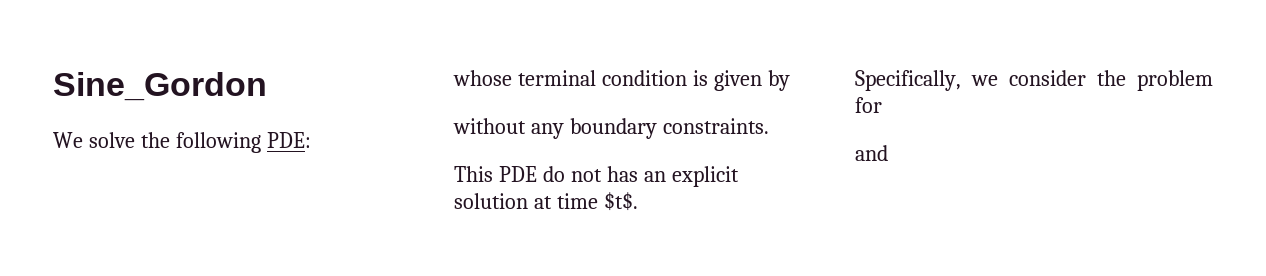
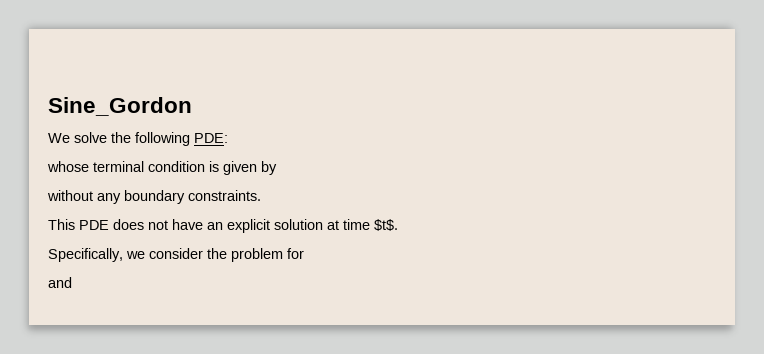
- This PDE do not has an explicit solution at time $t$.
+ This PDE does not have an explicit solution at time $t$.

